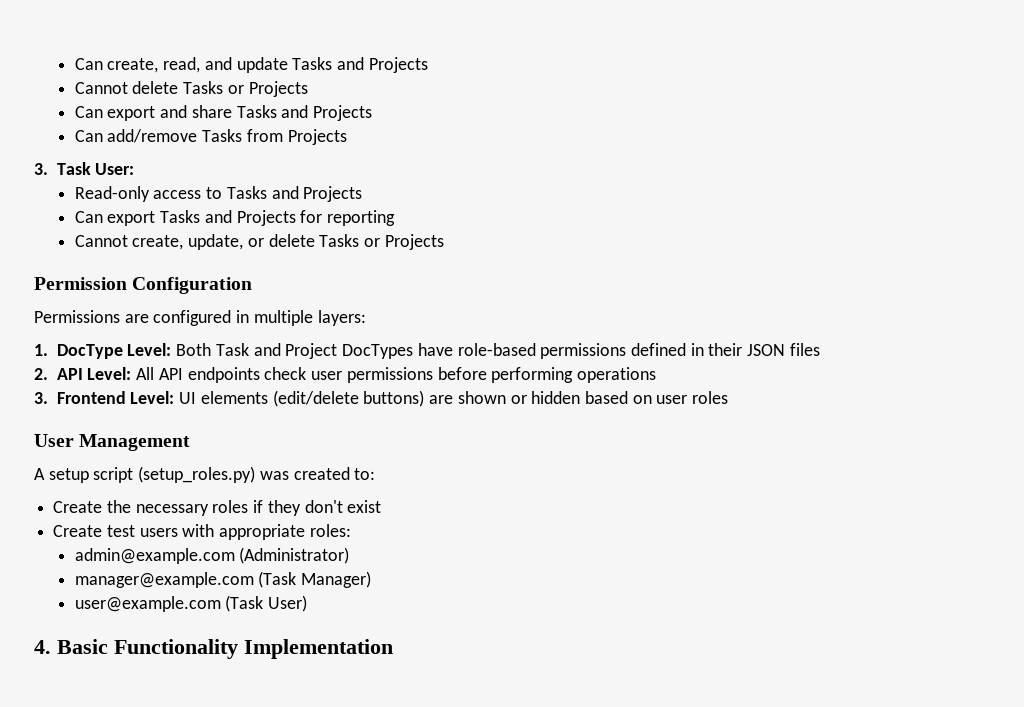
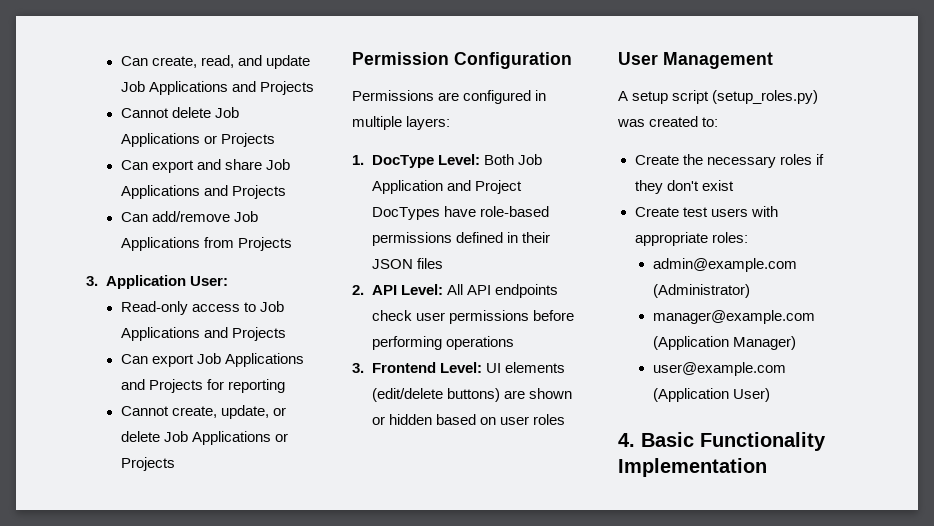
- Can create, read, and update Tasks and Projects
+ Can create, read, and update Job Applications and Projects
- Cannot delete Tasks or Projects
+ Cannot delete Job Applications or Projects
- Can export and share Tasks and Projects
+ Can export and share Job Applications and Projects
- Can add/remove Tasks from Projects
+ Can add/remove Job Applications from Projects
- 3. Task User:
+ 3. Application User:
- Read-only access to Tasks and Projects
+ Read-only access to Job Applications and Projects
- Can export Tasks and Projects for reporting
+ Can export Job Applications and Projects for reporting
- Cannot create, update, or delete Tasks or Projects
+ Cannot create, update, or delete Job Applications or Projects
- 1. DocType Level: Both Task and Project DocTypes have role-based permissions defined in their JSON files
+ 1. DocType Level: Both Job Application and Project DocTypes have role-based permissions defined in their JSON files
- manager@example.com (Task Manager)
+ manager@example.com (Application Manager)
- user@example.com (Task User)
+ user@example.com (Application User)

